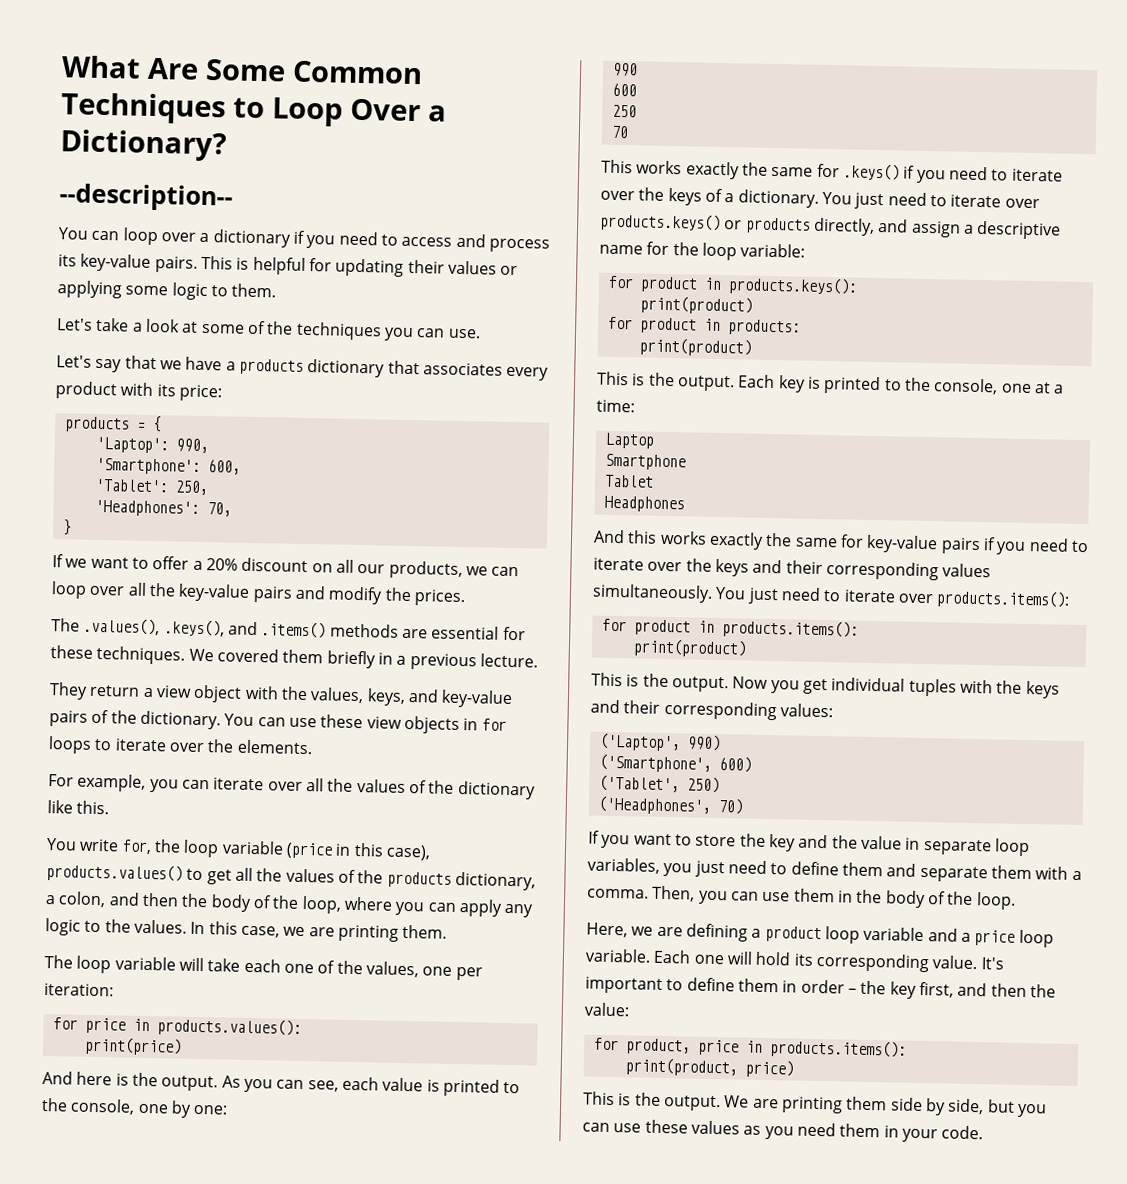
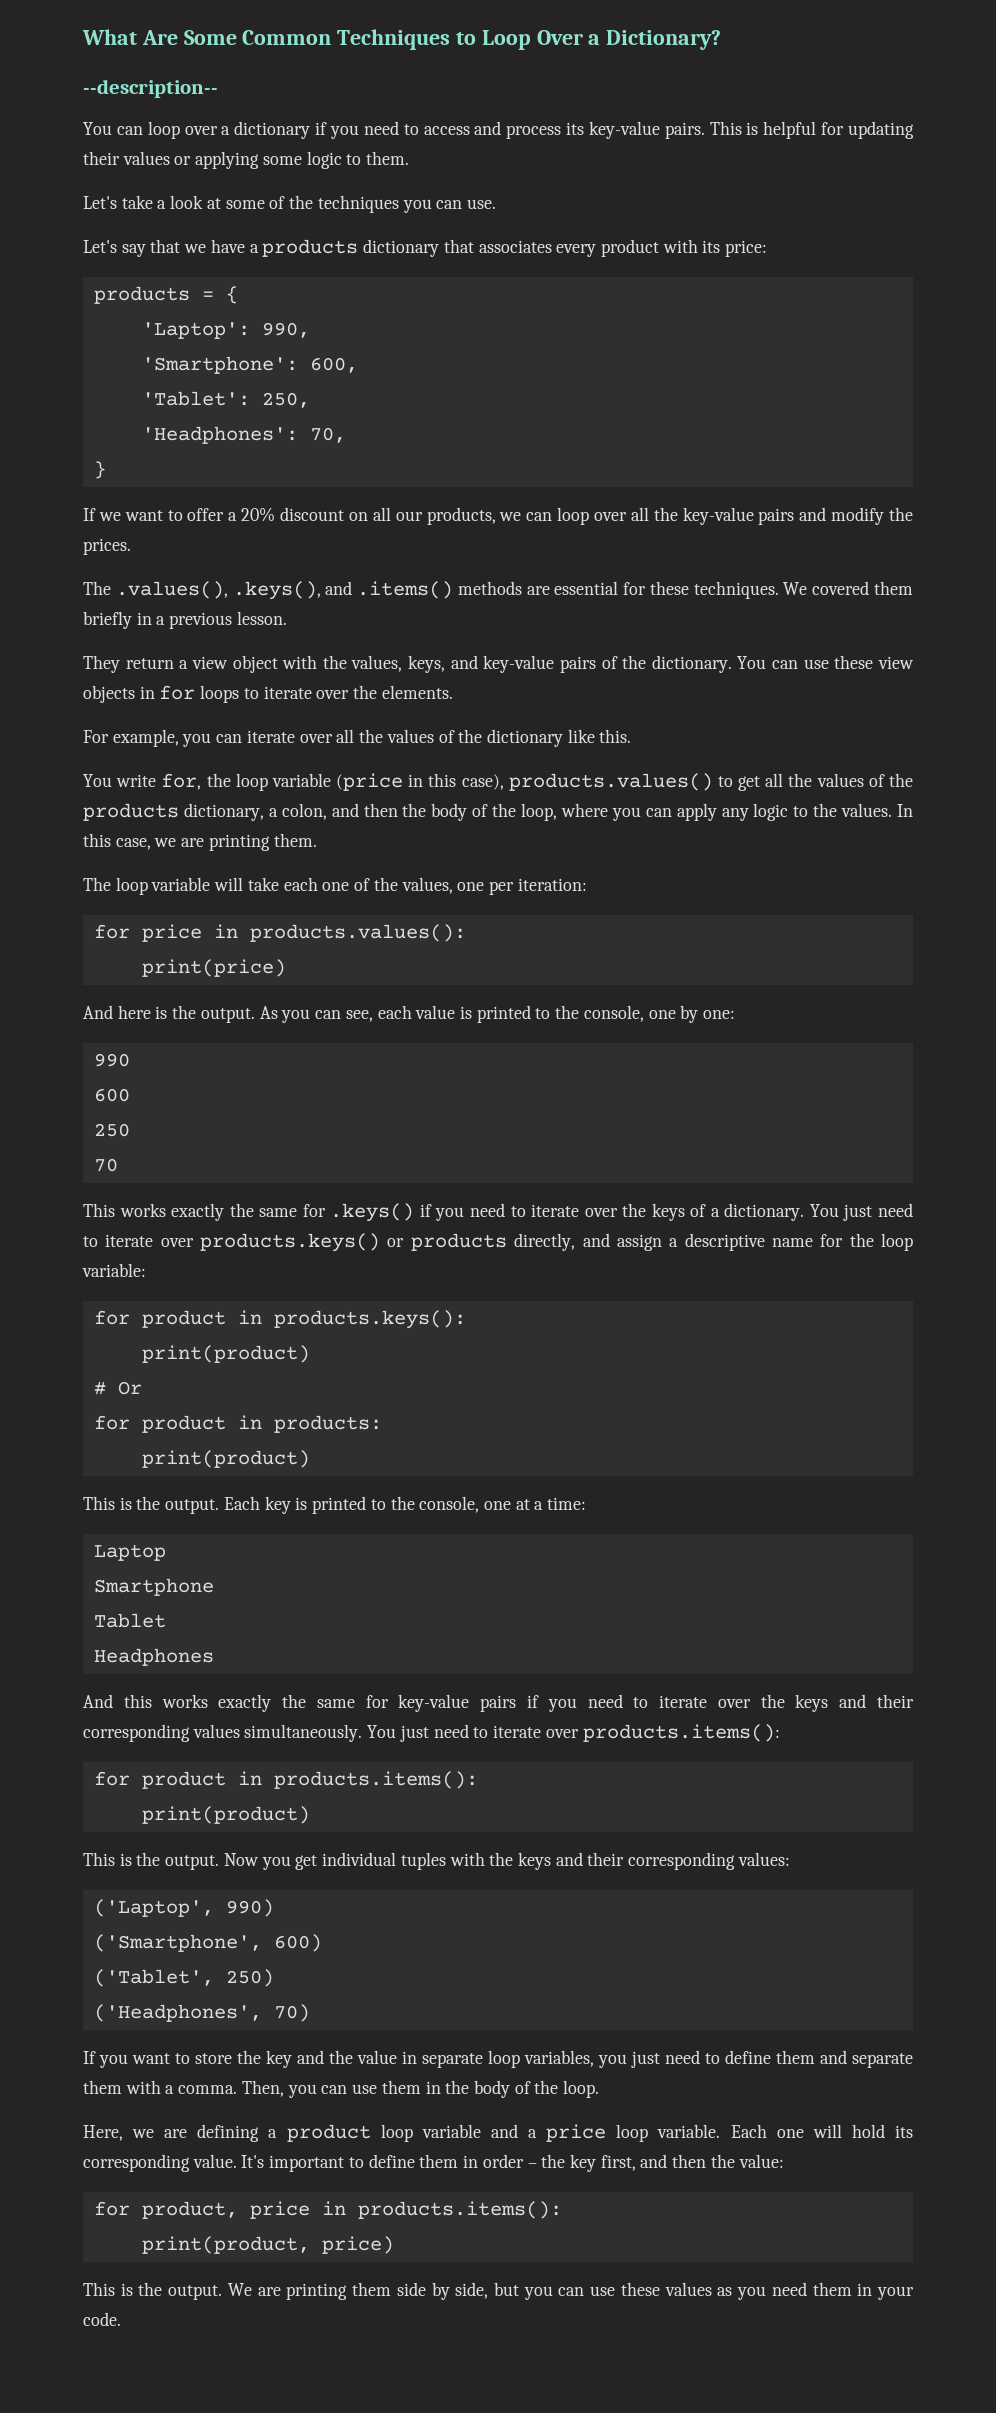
- We covered them briefly in a previous lecture.
+ We covered them briefly in a previous lesson.
+ # Or

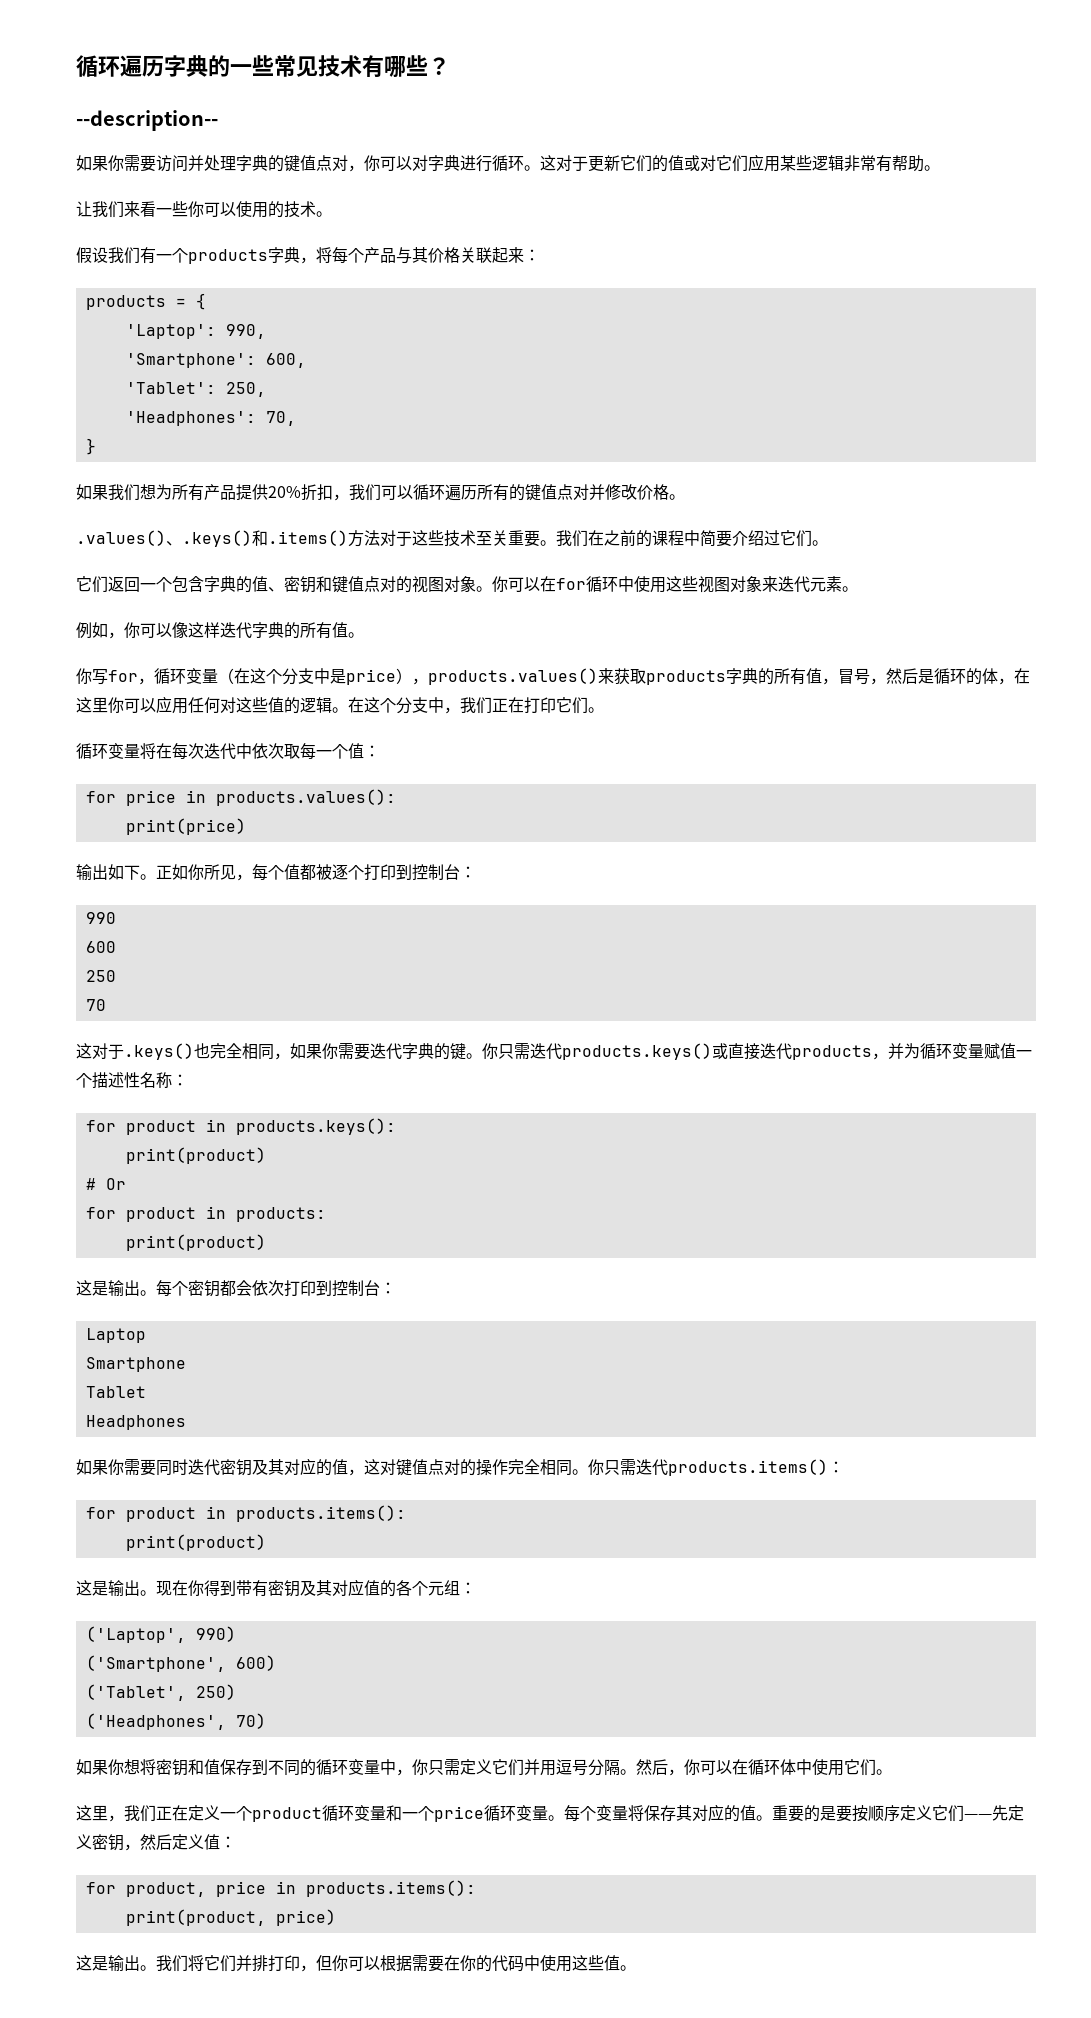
- What Are Some Common Techniques to Loop Over a Dictionary?
+ 循环遍历字典的一些常见技术有哪些？
  --description--
- You can loop over a dictionary if you need to access and process its key-value pairs. This is helpful for updating their values or applying some logic to them.
- Let's take a look at some of the techniques you can use.
- Let's say that we have a products dictionary that associates every product with its price:
+ 如果你需要访问并处理字典的键值点对，你可以对字典进行循环。这对于更新它们的值或对它们应用某些逻辑非常有帮助。
+ 让我们来看一些你可以使用的技术。
+ 假设我们有一个products字典，将每个产品与其价格关联起来：
- If we want to offer a 20% discount on all our products, we can loop over all the key-value pairs and modify the prices.
- The .values(), .keys(), and .items() methods are essential for these techniques. We covered them briefly in a previous lesson.
- They return a view object with the values, keys, and key-value pairs of the dictionary. You can use these view objects in for loops to iterate over the elements.
- For example, you can iterate over all the values of the dictionary like this.
- You write for, the loop variable (price in this case), products.values() to get all the values of the products dictionary, a colon, and then the body of the loop, where you can apply any logic to the values. In this case, we are printing them.
- The loop variable will take each one of the values, one per iteration:
+ 如果我们想为所有产品提供20%折扣，我们可以循环遍历所有的键值点对并修改价格。
+ .values()、.keys()和.items()方法对于这些技术至关重要。我们在之前的课程中简要介绍过它们。
+ 它们返回一个包含字典的值、密钥和键值点对的视图对象。你可以在for循环中使用这些视图对象来迭代元素。
+ 例如，你可以像这样迭代字典的所有值。
+ 你写for，循环变量（在这个分支中是price），products.values()来获取products字典的所有值，冒号，然后是循环的体，在这里你可以应用任何对这些值的逻辑。在这个分支中，我们正在打印它们。
+ 循环变量将在每次迭代中依次取每一个值：
- And here is the output. As you can see, each value is printed to the console, one by one:
+ 输出如下。正如你所见，每个值都被逐个打印到控制台：
  990
  600
  250
  70
- This works exactly the same for .keys() if you need to iterate over the keys of a dictionary. You just need to iterate over products.keys() or products directly, and assign a descriptive name for the loop variable:
+ 这对于.keys()也完全相同，如果你需要迭代字典的键。你只需迭代products.keys()或直接迭代products，并为循环变量赋值一个描述性名称：
- This is the output. Each key is printed to the console, one at a time:
+ 这是输出。每个密钥都会依次打印到控制台：
  Laptop
  Smartphone
  Tablet
  Headphones
- And this works exactly the same for key-value pairs if you need to iterate over the keys and their corresponding values simultaneously. You just need to iterate over products.items():
+ 如果你需要同时迭代密钥及其对应的值，这对键值点对的操作完全相同。你只需迭代products.items()：
- This is the output. Now you get individual tuples with the keys and their corresponding values:
+ 这是输出。现在你得到带有密钥及其对应值的各个元组：
- If you want to store the key and the value in separate loop variables, you just need to define them and separate them with a comma. Then, you can use them in the body of the loop.
- Here, we are defining a product loop variable and a price loop variable. Each one will hold its corresponding value. It's important to define them in order – the key first, and then the value:
+ 如果你想将密钥和值保存到不同的循环变量中，你只需定义它们并用逗号分隔。然后，你可以在循环体中使用它们。
+ 这里，我们正在定义一个product循环变量和一个price循环变量。每个变量将保存其对应的值。重要的是要按顺序定义它们——先定义密钥，然后定义值：
- This is the output. We are printing them side by side, but you can use these values as you need them in your code.
+ 这是输出。我们将它们并排打印，但你可以根据需要在你的代码中使用这些值。

